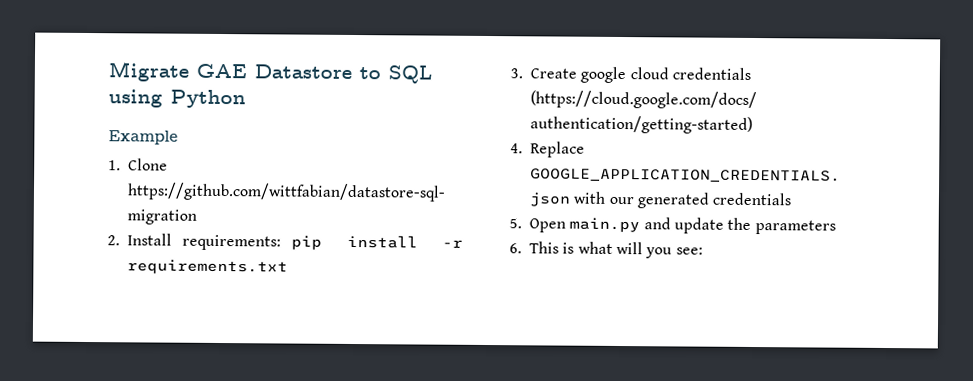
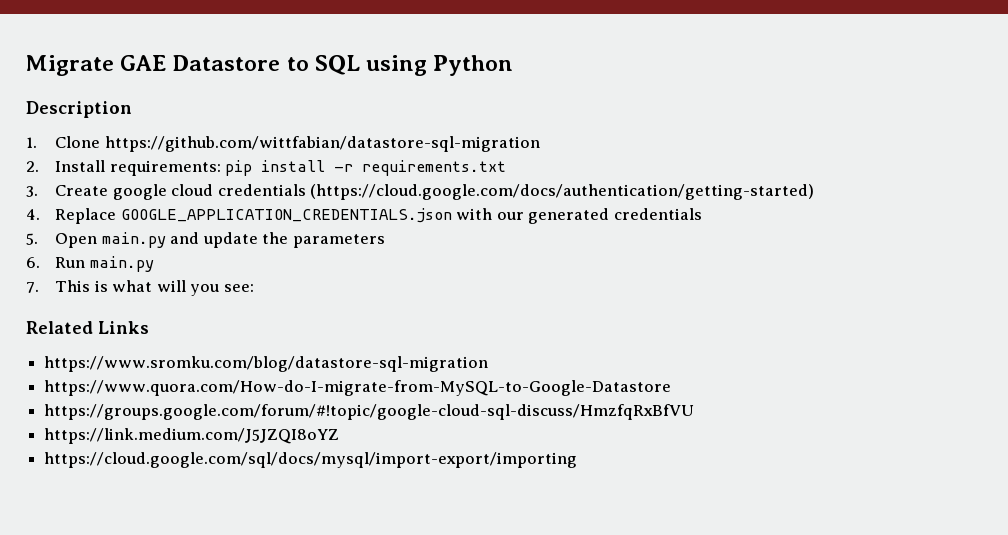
- Example
+ Description
- 6. This is what will you see:
+ 6. Run main.py
+ 7. This is what will you see:
+ Related Links
+ https://www.sromku.com/blog/datastore-sql-migration
+ https://www.quora.com/How-do-I-migrate-from-MySQL-to-Google-Datastore
+ https://groups.google.com/forum/#!topic/google-cloud-sql-discuss/HmzfqRxBfVU
+ https://link.medium.com/J5JZQI8oYZ
+ https://cloud.google.com/sql/docs/mysql/import-export/importing

